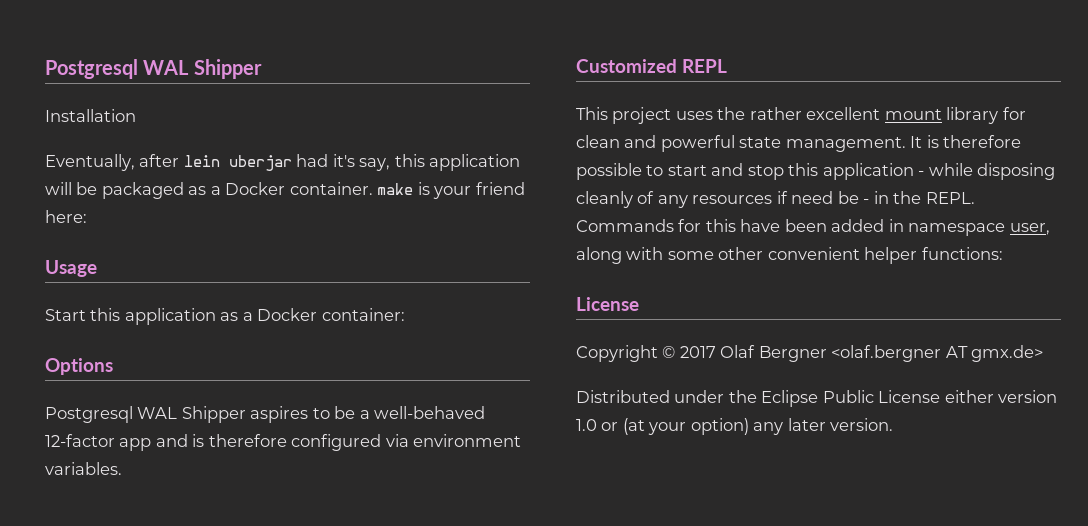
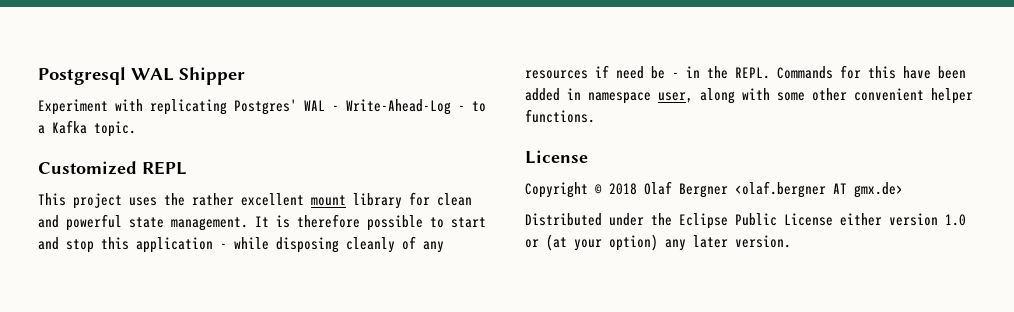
- Installation
- Eventually, after lein uberjar had it's say, this application will be packaged as a Docker container. make is your friend here:
- Usage
- Start this application as a Docker container:
- Options
- Postgresql WAL Shipper aspires to be a well-behaved 12-factor app and is therefore configured via environment variables.
+ Experiment with replicating Postgres' WAL - Write-Ahead-Log - to a Kafka topic.
- Commands for this have been added in namespace user, along with some other convenient helper functions:
+ Commands for this have been added in namespace user, along with some other convenient helper functions.
- Copyright © 2017 Olaf Bergner <olaf.bergner AT gmx.de>
+ Copyright © 2018 Olaf Bergner <olaf.bergner AT gmx.de>

